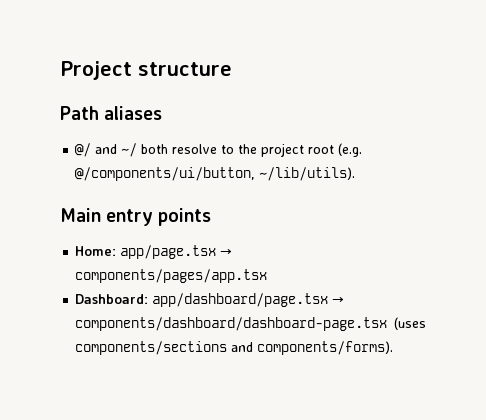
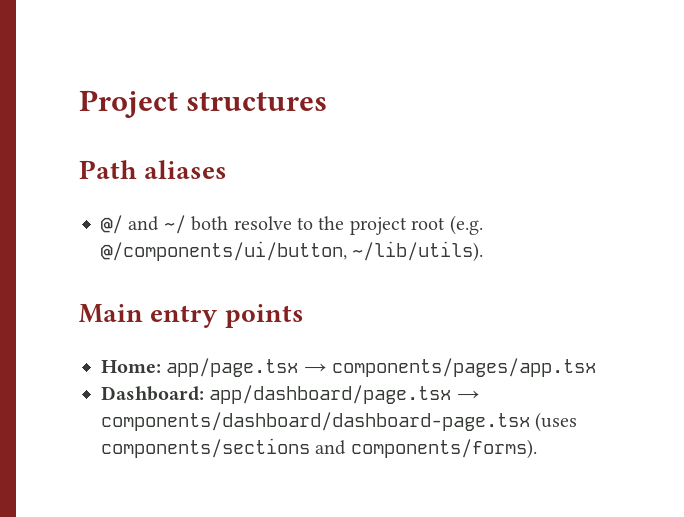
- Project structure
+ Project structures

